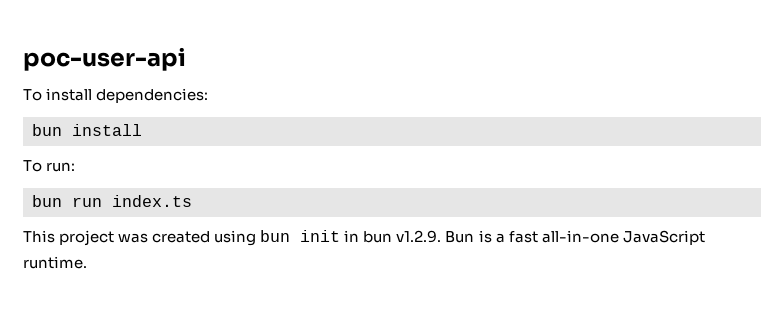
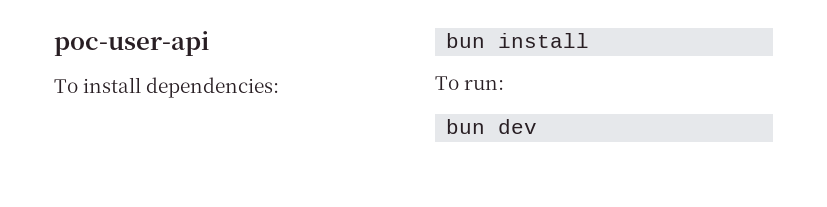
- bun run index.ts
- This project was created using bun init in bun v1.2.9. Bun is a fast all-in-one JavaScript runtime.
+ bun dev

